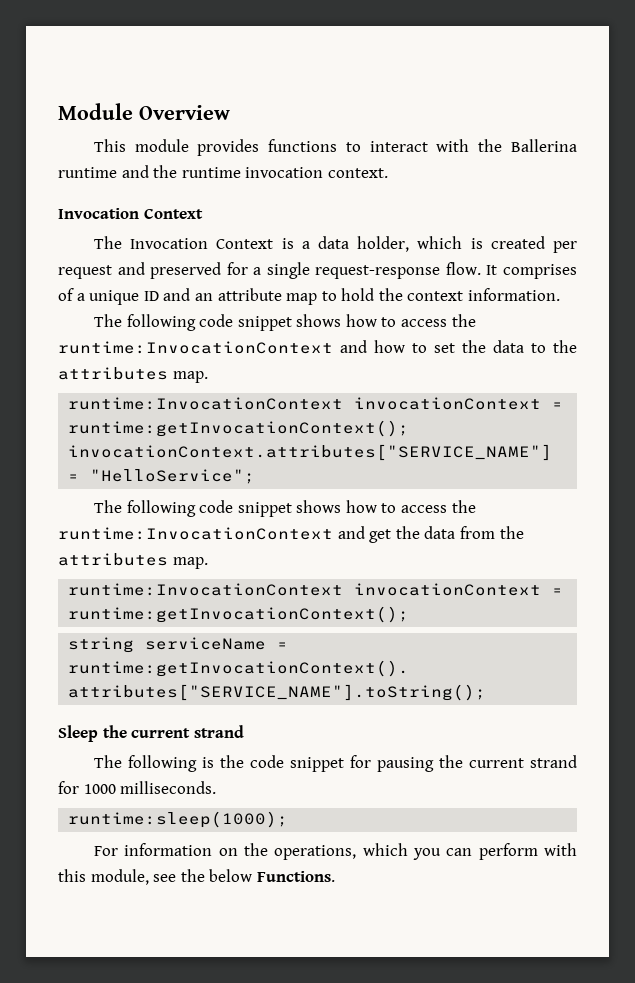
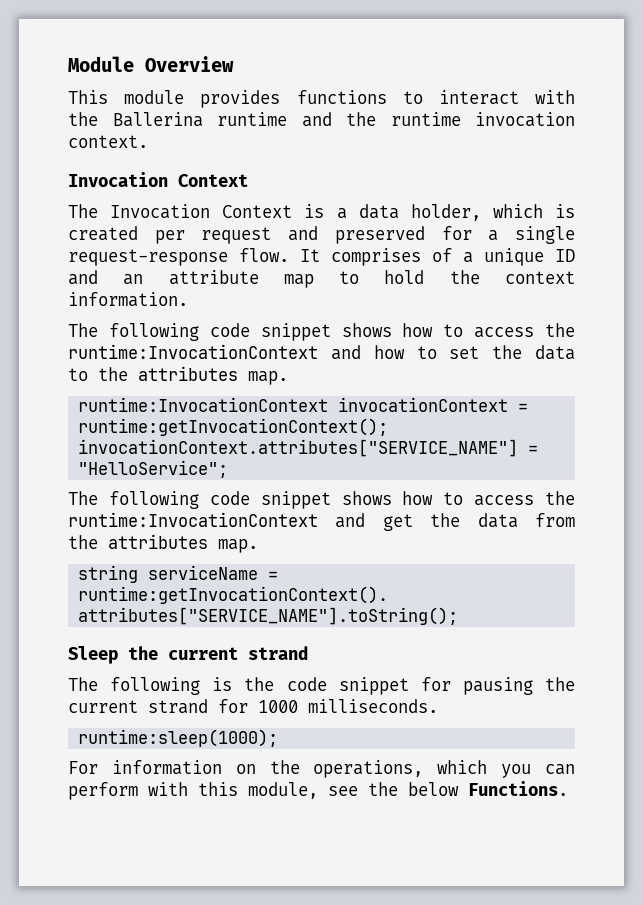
  The following code snippet shows how to access the runtime:InvocationContext and get the data from the attributes map.
- runtime:InvocationContext invocationContext = runtime:getInvocationContext();

